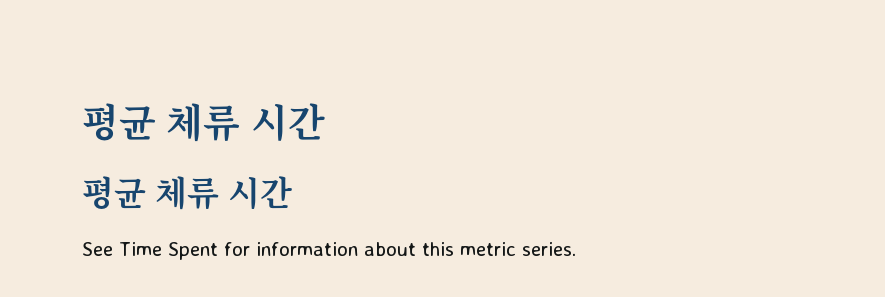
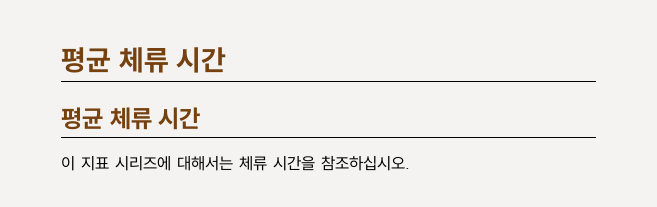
- See Time Spent for information about this metric series.
+ 이 지표 시리즈에 대해서는 체류 시간을 참조하십시오.

